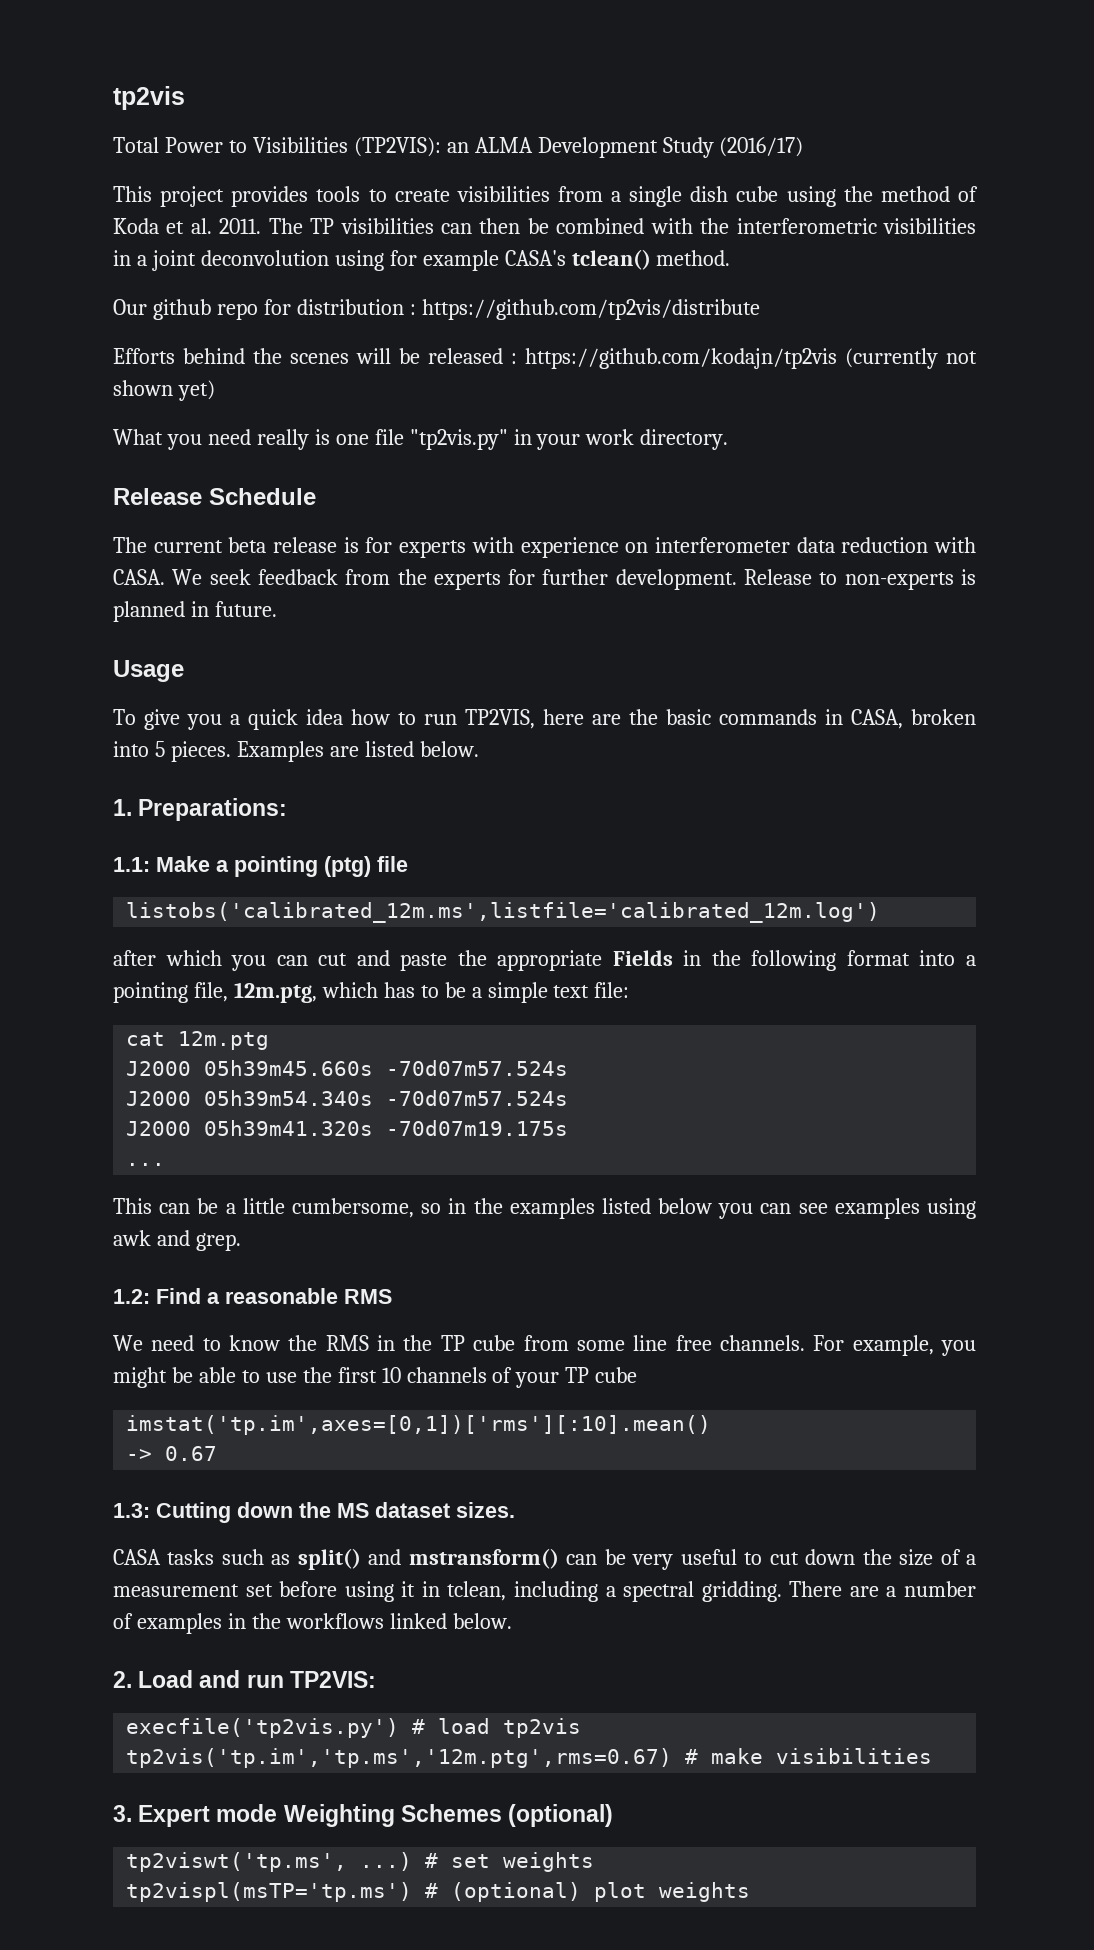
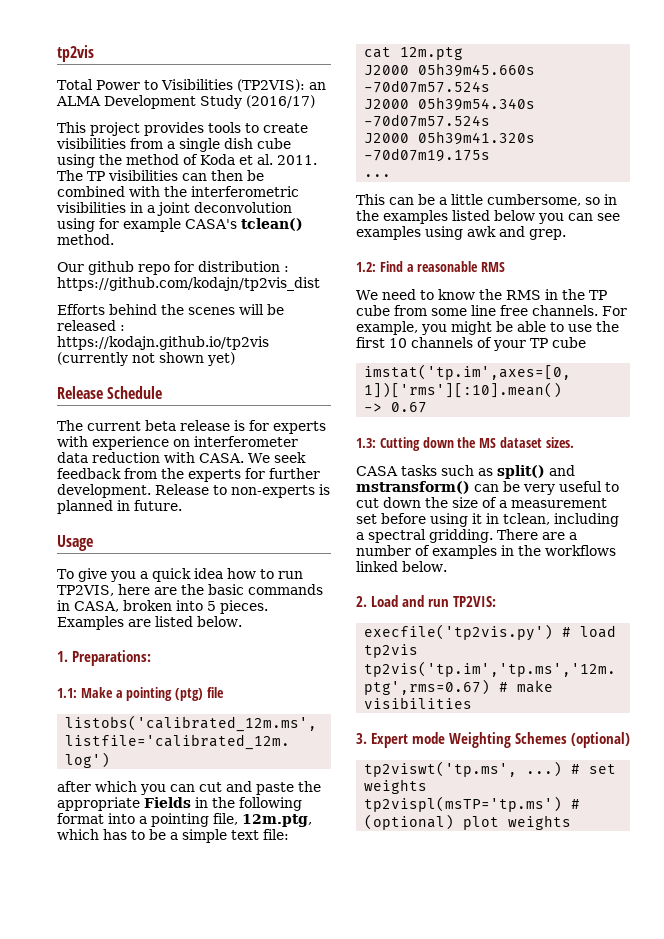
- Our github repo for distribution : https://github.com/tp2vis/distribute
+ Our github repo for distribution : https://github.com/kodajn/tp2vis_dist
- Efforts behind the scenes will be released : https://github.com/kodajn/tp2vis (currently not shown yet)
+ Efforts behind the scenes will be released : https://kodajn.github.io/tp2vis (currently not shown yet)
- What you need really is one file "tp2vis.py" in your work directory.

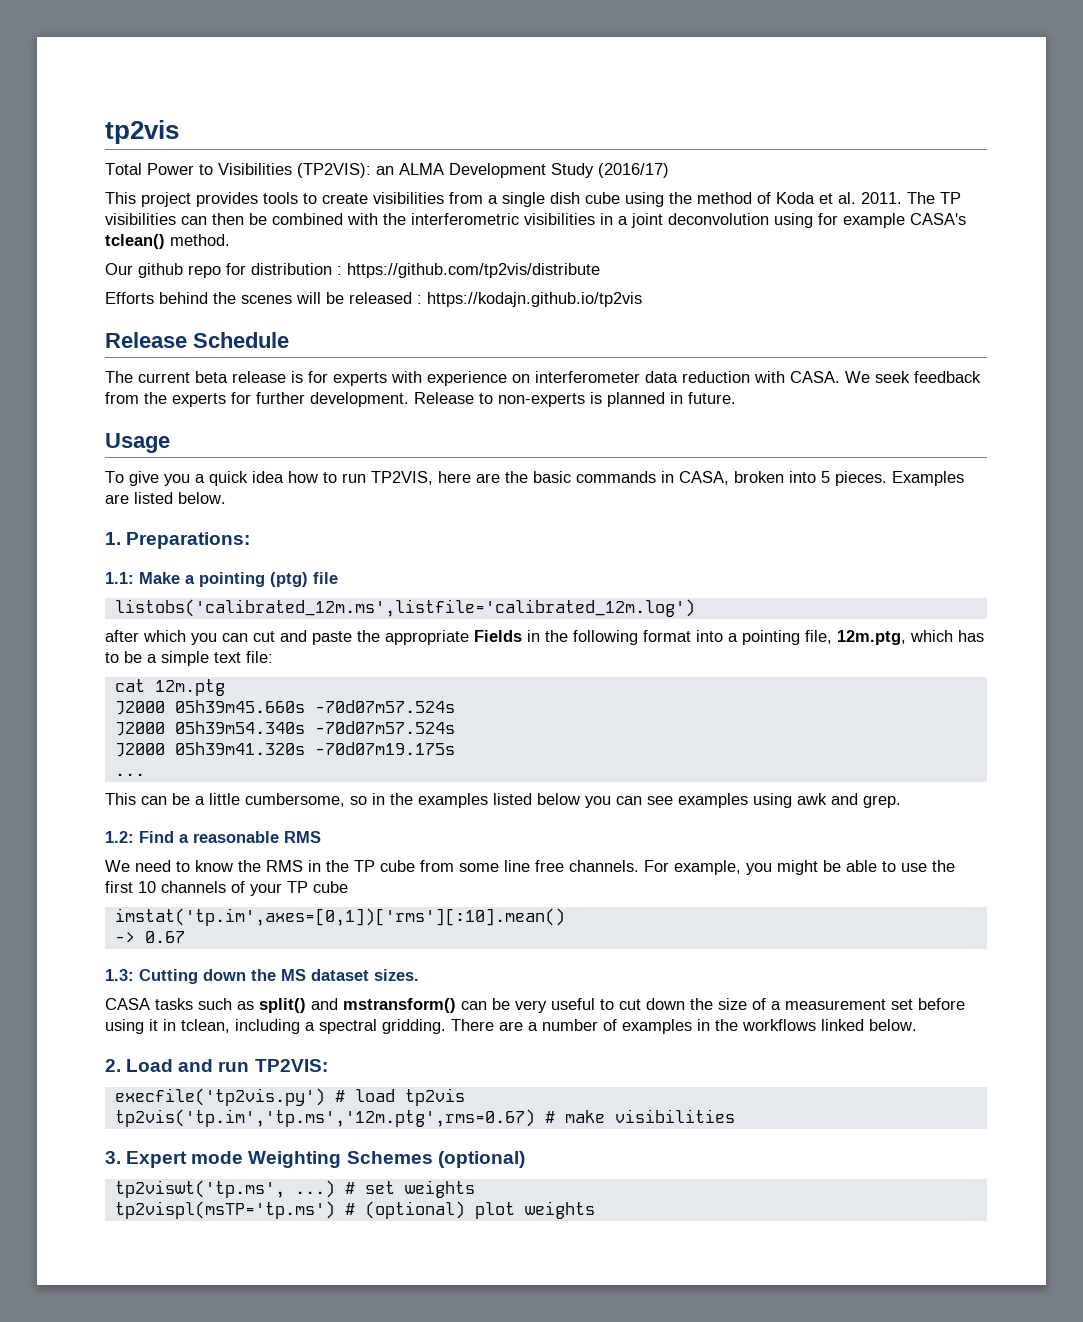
- Our github repo for distribution : https://github.com/kodajn/tp2vis_dist
+ Our github repo for distribution : https://github.com/tp2vis/distribute
- Efforts behind the scenes will be released : https://kodajn.github.io/tp2vis (currently not shown yet)
+ Efforts behind the scenes will be released : https://kodajn.github.io/tp2vis

